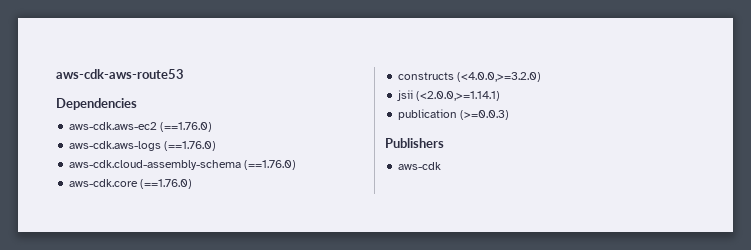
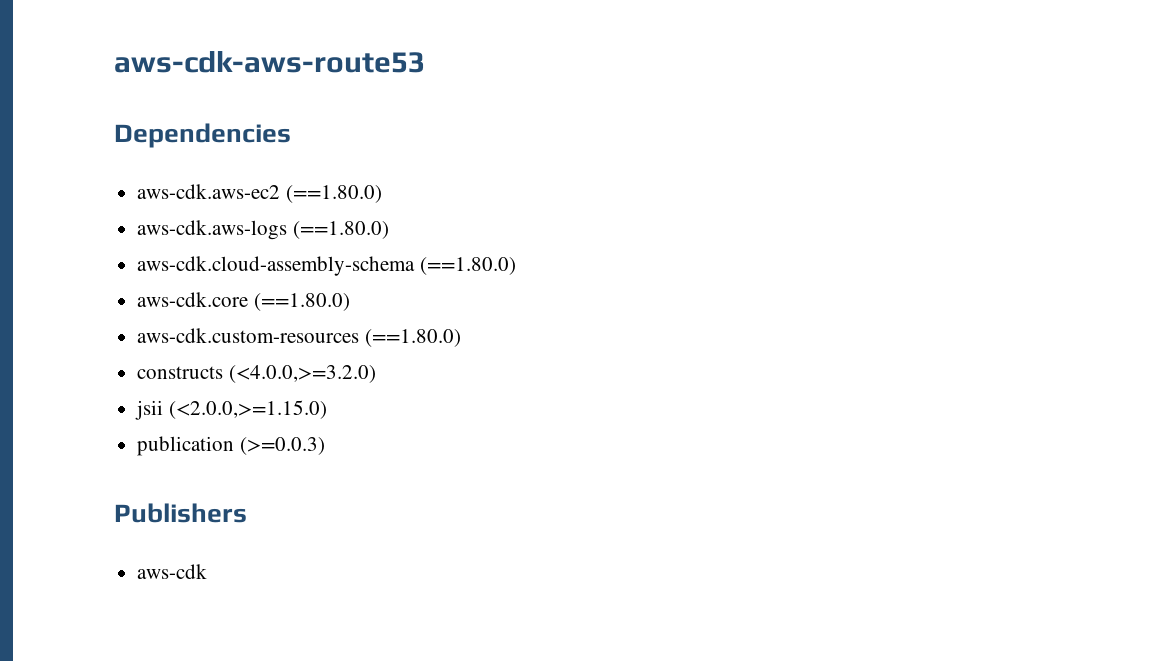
- aws-cdk.aws-ec2 (==1.76.0)
+ aws-cdk.aws-ec2 (==1.80.0)
- aws-cdk.aws-logs (==1.76.0)
+ aws-cdk.aws-logs (==1.80.0)
- aws-cdk.cloud-assembly-schema (==1.76.0)
+ aws-cdk.cloud-assembly-schema (==1.80.0)
- aws-cdk.core (==1.76.0)
+ aws-cdk.core (==1.80.0)
+ aws-cdk.custom-resources (==1.80.0)
- jsii (<2.0.0,>=1.14.1)
+ jsii (<2.0.0,>=1.15.0)

